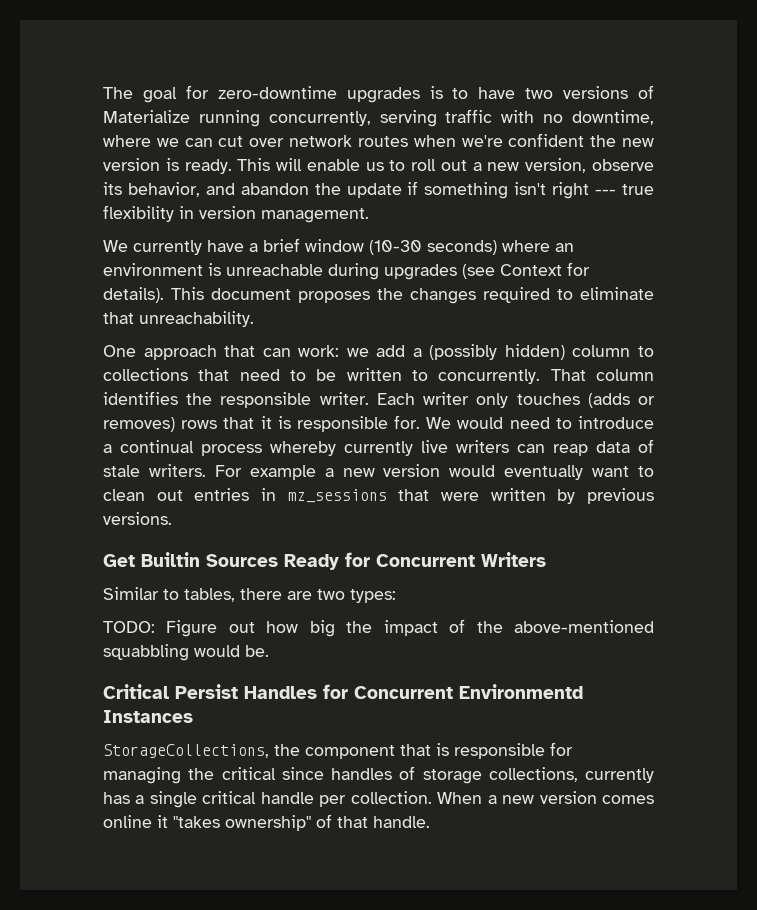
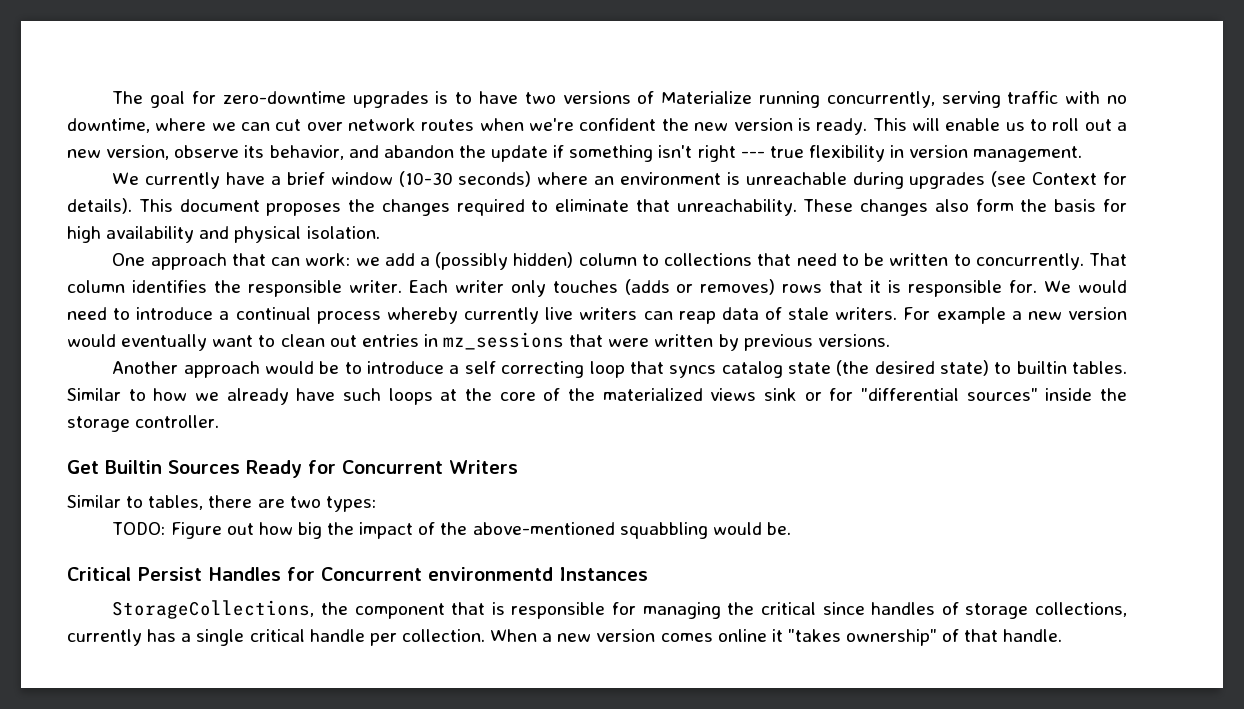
+ These changes also form the basis for high availability and physical isolation.
+ Another approach would be to introduce a self correcting loop that syncs catalog state (the desired state) to builtin tables. Similar to how we already have such loops at the core of the materialized views sink or for "differential sources" inside the storage controller.
- Critical Persist Handles for Concurrent Environmentd Instances
+ Critical Persist Handles for Concurrent environmentd Instances

